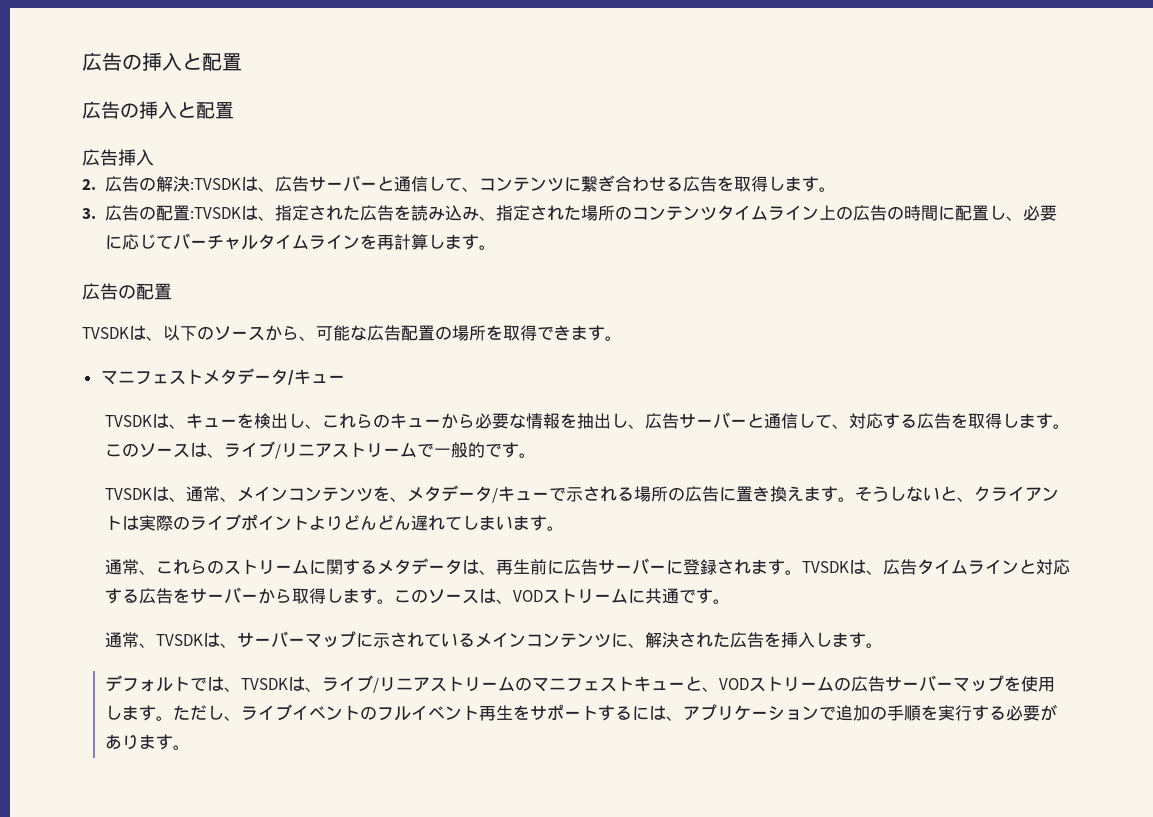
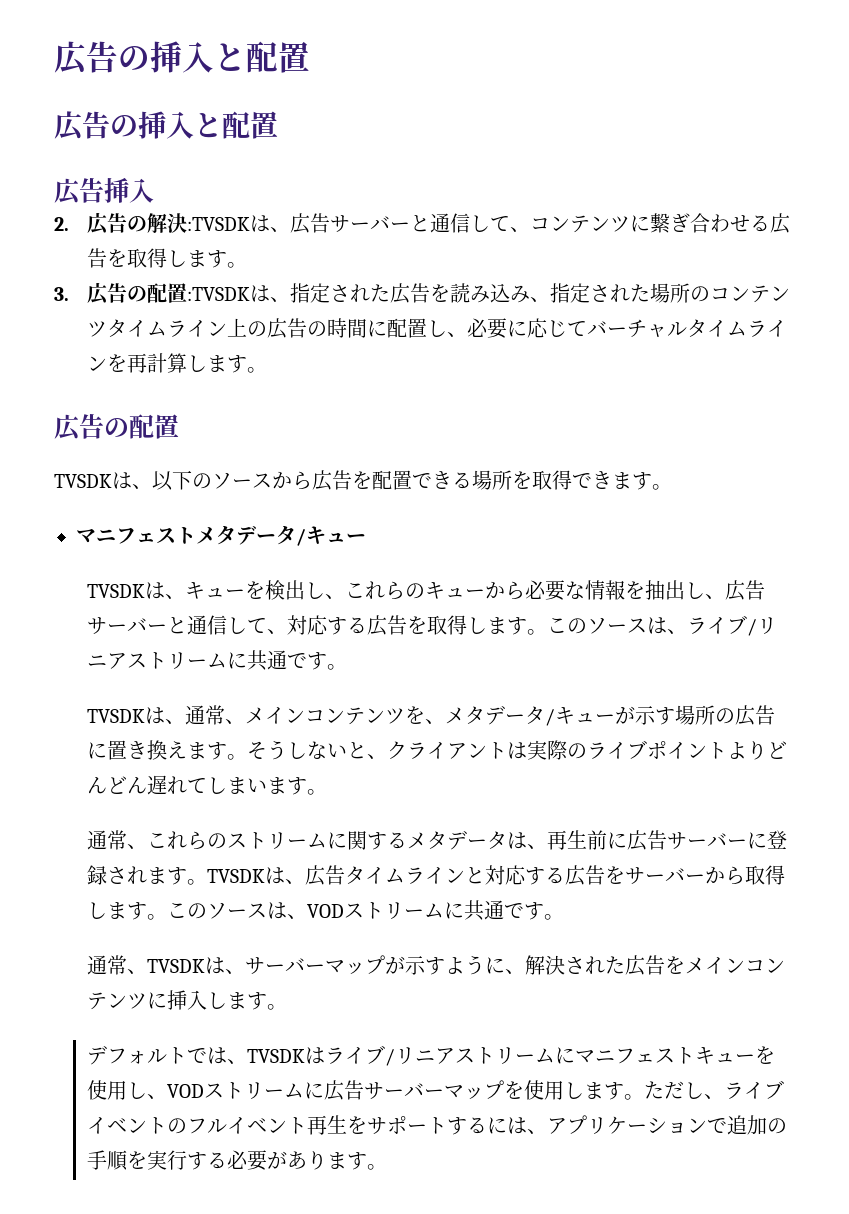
- TVSDKは、以下のソースから、可能な広告配置の場所を取得できます。
+ TVSDKは、以下のソースから広告を配置できる場所を取得できます。
- このソースは、ライブ/リニアストリームで一般的です。
+ このソースは、ライブ/リニアストリームに共通です。
- TVSDKは、通常、メインコンテンツを、メタデータ/キューで示される場所の広告に置き換えます。
+ TVSDKは、通常、メインコンテンツを、メタデータ/キューが示す場所の広告に置き換えます。
- 通常、TVSDKは、サーバーマップに示されているメインコンテンツに、解決された広告を挿入します。
+ 通常、TVSDKは、サーバーマップが示すように、解決された広告をメインコンテンツに挿入します。
- デフォルトでは、TVSDKは、ライブ/リニアストリームのマニフェストキューと、VODストリームの広告サーバーマップを使用します。
+ デフォルトでは、TVSDKはライブ/リニアストリームにマニフェストキューを使用し、VODストリームに広告サーバーマップを使用します。

